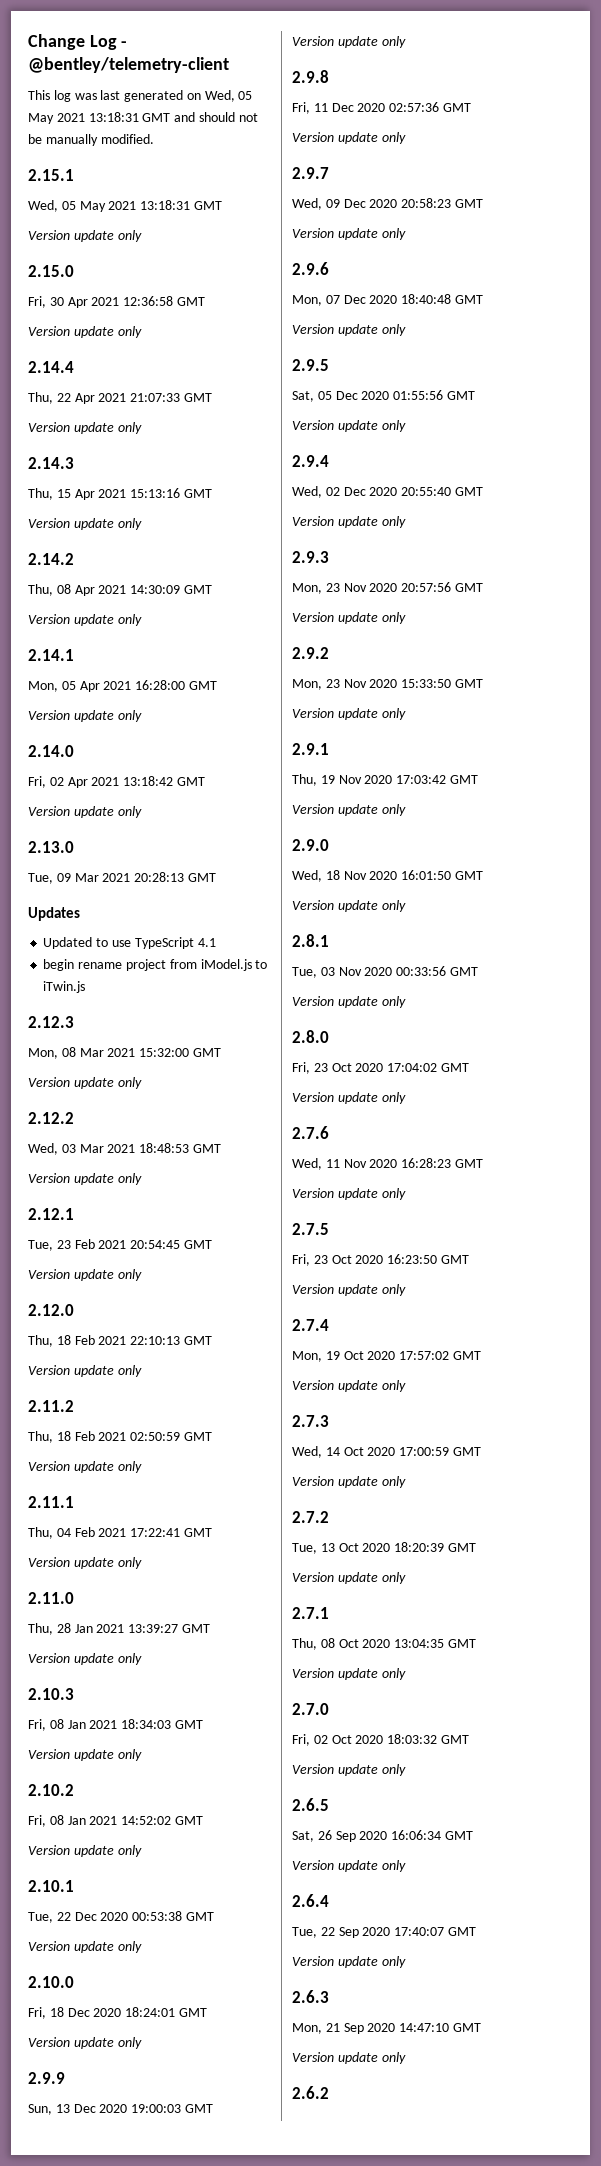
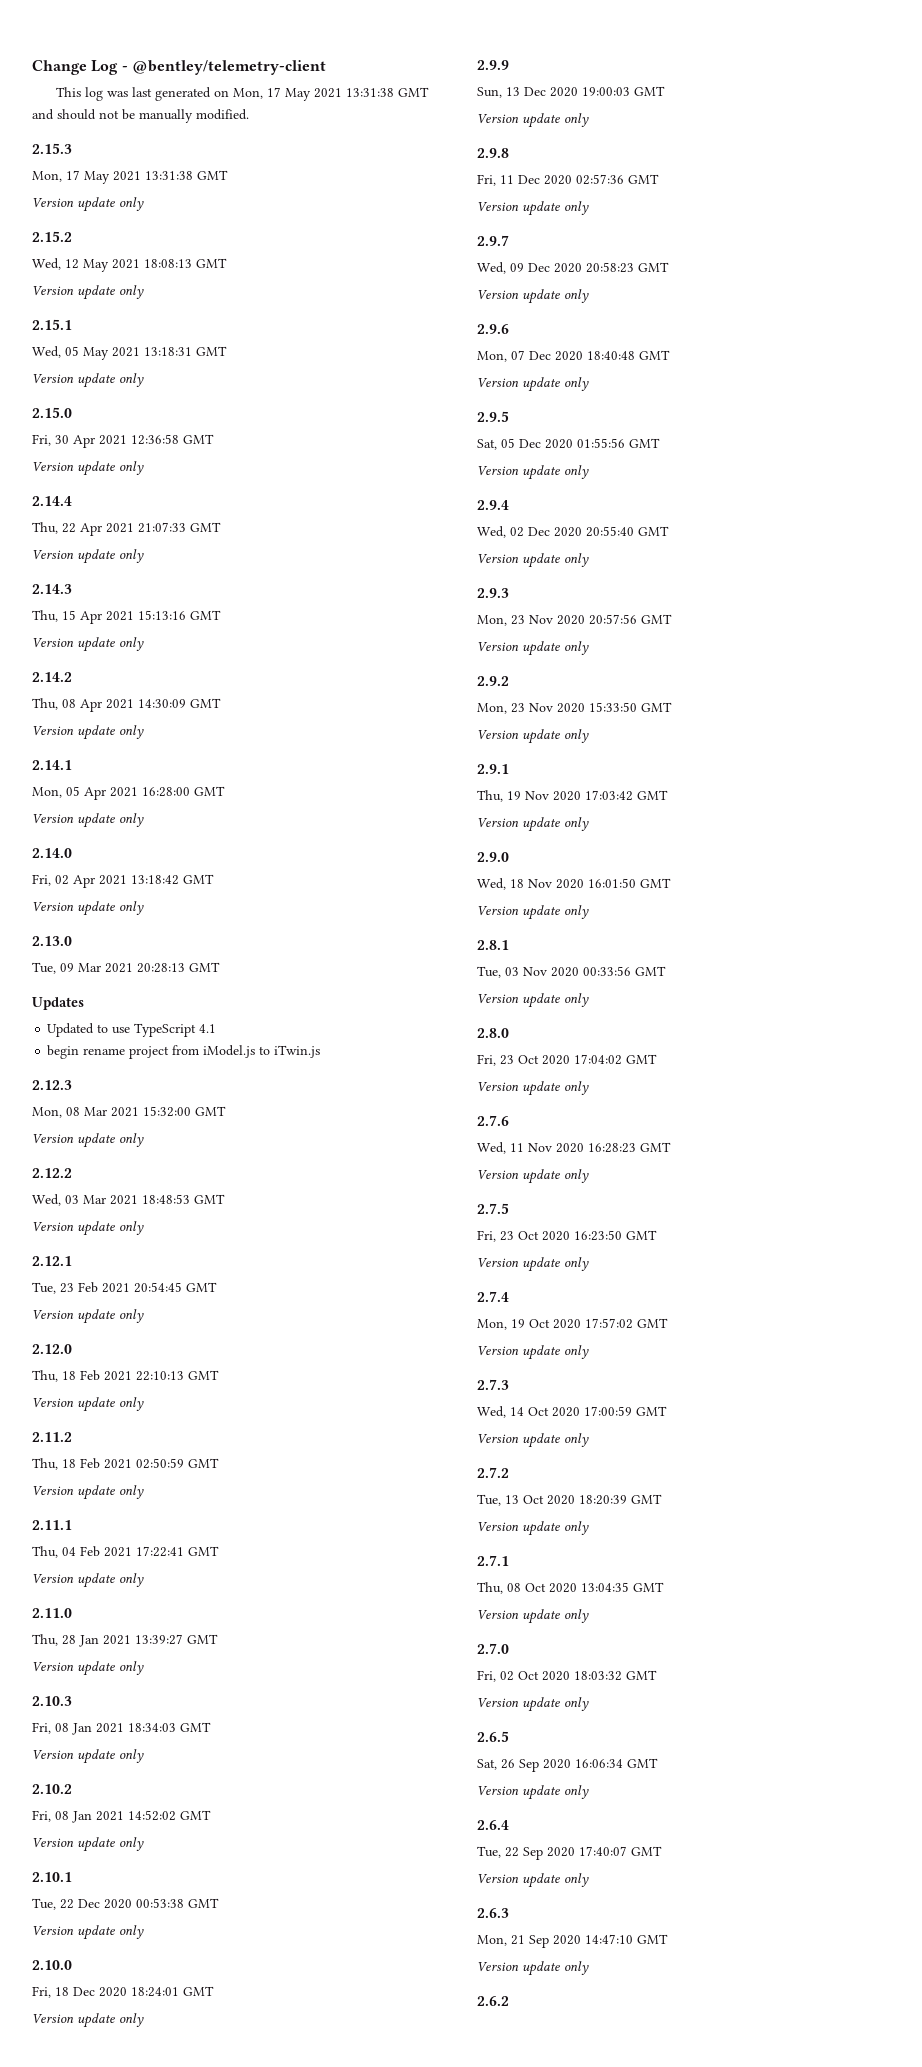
- This log was last generated on Wed, 05 May 2021 13:18:31 GMT and should not be manually modified.
+ This log was last generated on Mon, 17 May 2021 13:31:38 GMT and should not be manually modified.
+ 2.15.3
+ Mon, 17 May 2021 13:31:38 GMT
+ Version update only
+ 2.15.2
+ Wed, 12 May 2021 18:08:13 GMT
+ Version update only

